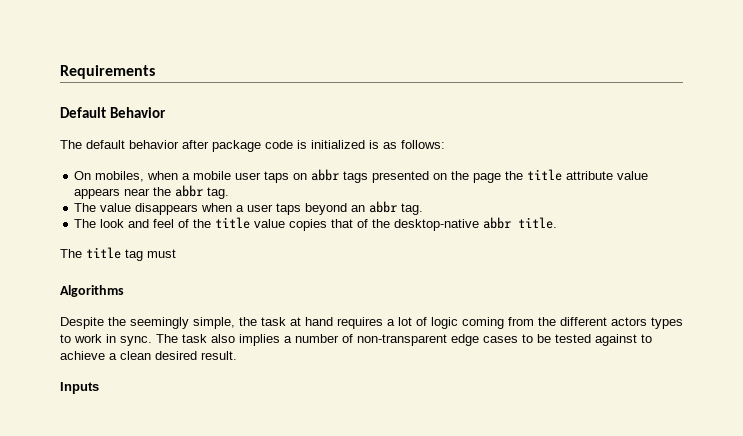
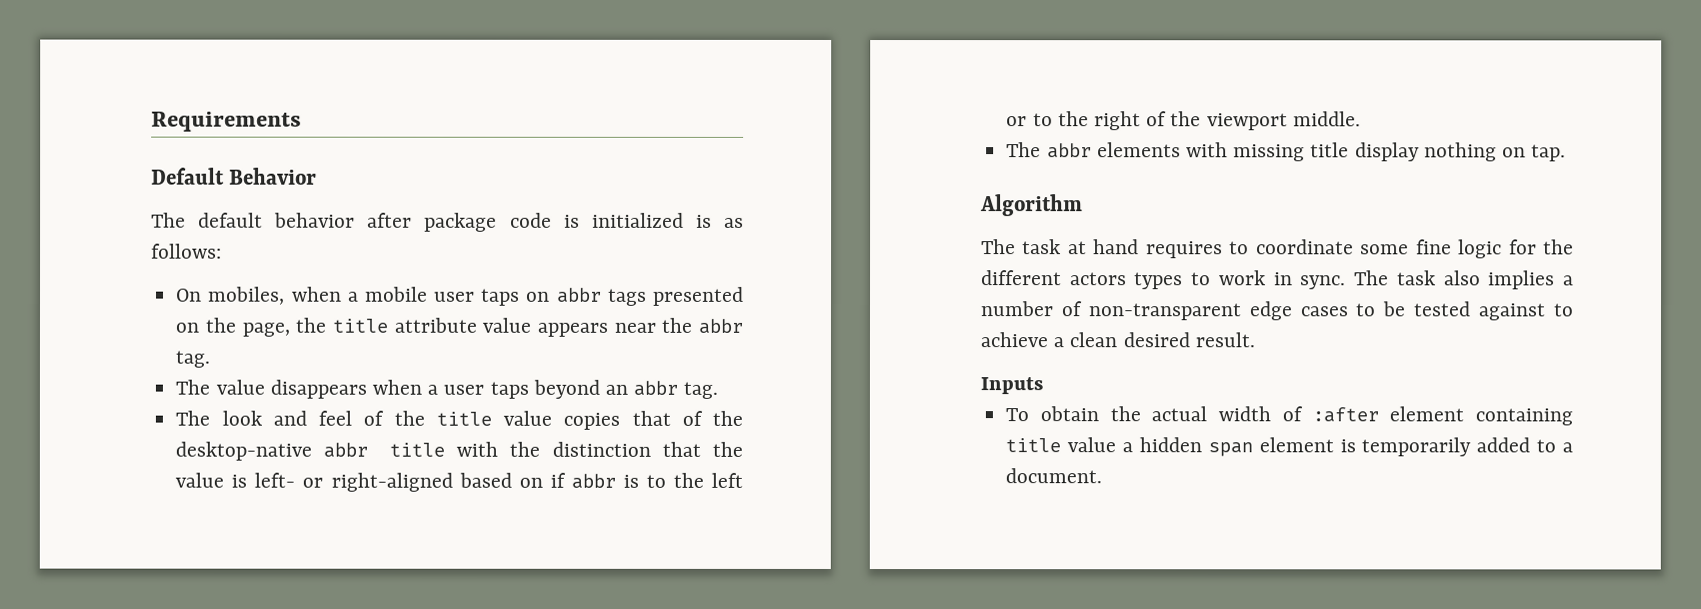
- On mobiles, when a mobile user taps on abbr tags presented on the page the title attribute value appears near the abbr tag.
+ On mobiles, when a mobile user taps on abbr tags presented on the page, the title attribute value appears near the abbr tag.
- The look and feel of the title value copies that of the desktop-native abbr title.
- The title tag must
- Algorithms
- Despite the seemingly simple, the task at hand requires a lot of logic coming from the different actors types to work in sync.
+ The look and feel of the title value copies that of the desktop-native abbr title with the distinction that the value is left- or right-aligned based on if abbr is to the left or to the right of the viewport middle.
+ The abbr elements with missing title display nothing on tap.
+ Algorithm
+ The task at hand requires to coordinate some fine logic for the different actors types to work in sync.
+ To obtain the actual width of :after element containing title value a hidden span element is temporarily added to a document.

